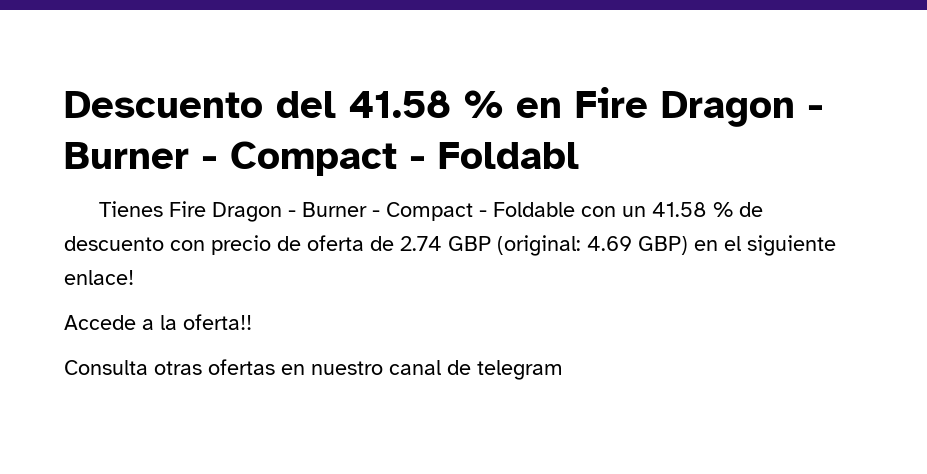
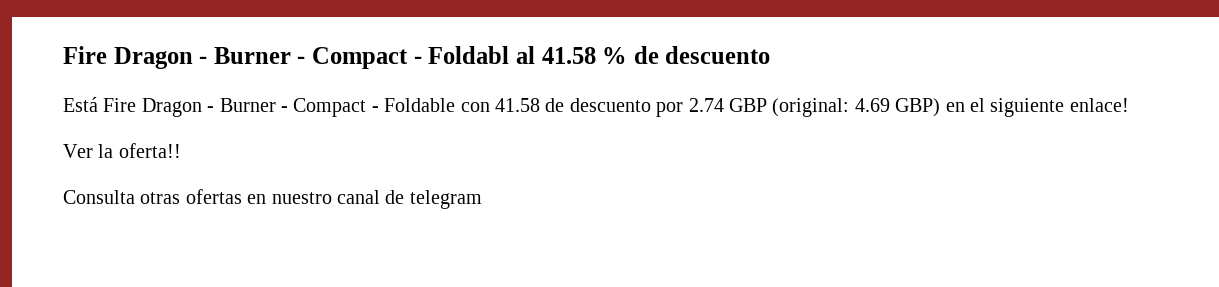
- Descuento del 41.58 % en Fire Dragon - Burner - Compact - Foldabl
- Tienes Fire Dragon - Burner - Compact - Foldable con un 41.58 % de descuento con precio de oferta de 2.74 GBP (original: 4.69 GBP) en el siguiente enlace!
+ Fire Dragon - Burner - Compact - Foldabl al 41.58 % de descuento
+ Está Fire Dragon - Burner - Compact - Foldable con 41.58 de descuento por 2.74 GBP (original: 4.69 GBP) en el siguiente enlace!
- Accede a la oferta!!
+ Ver la oferta!!

